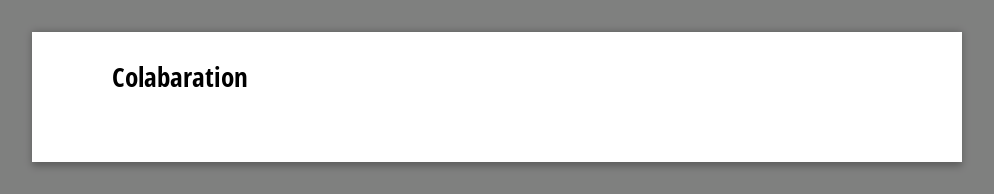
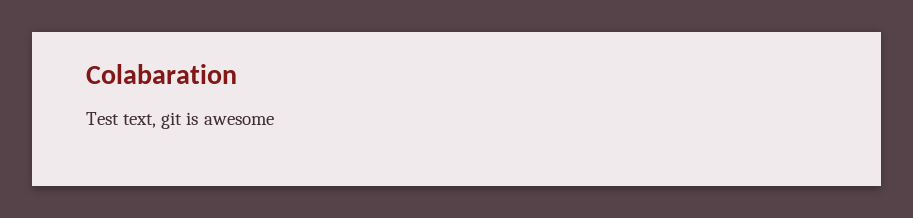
+ Test text, git is awesome

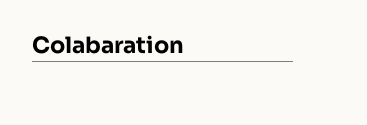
- Test text, git is awesome

